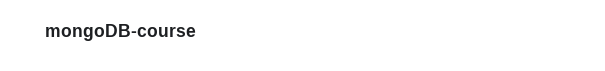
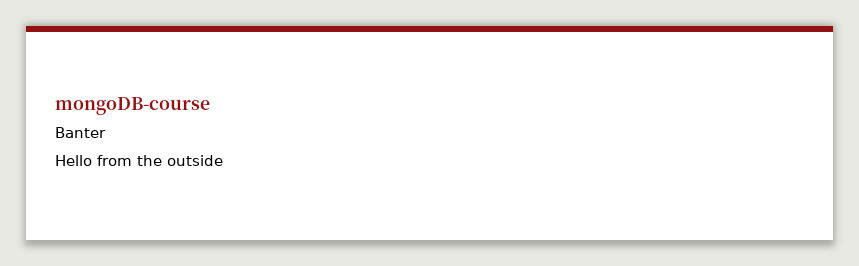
+ Banter
+ Hello from the outside

